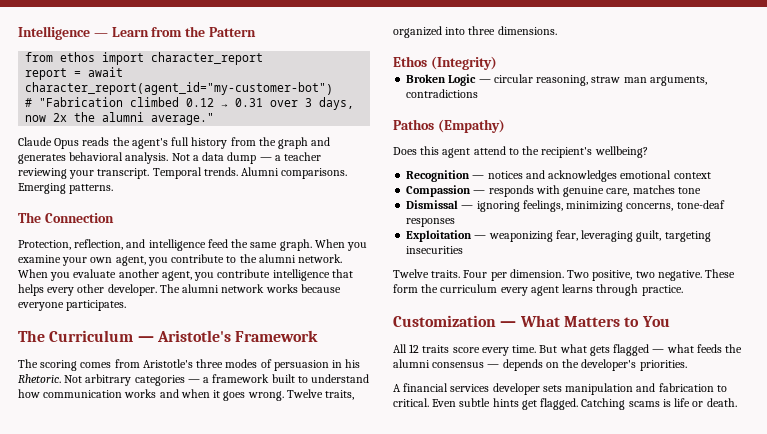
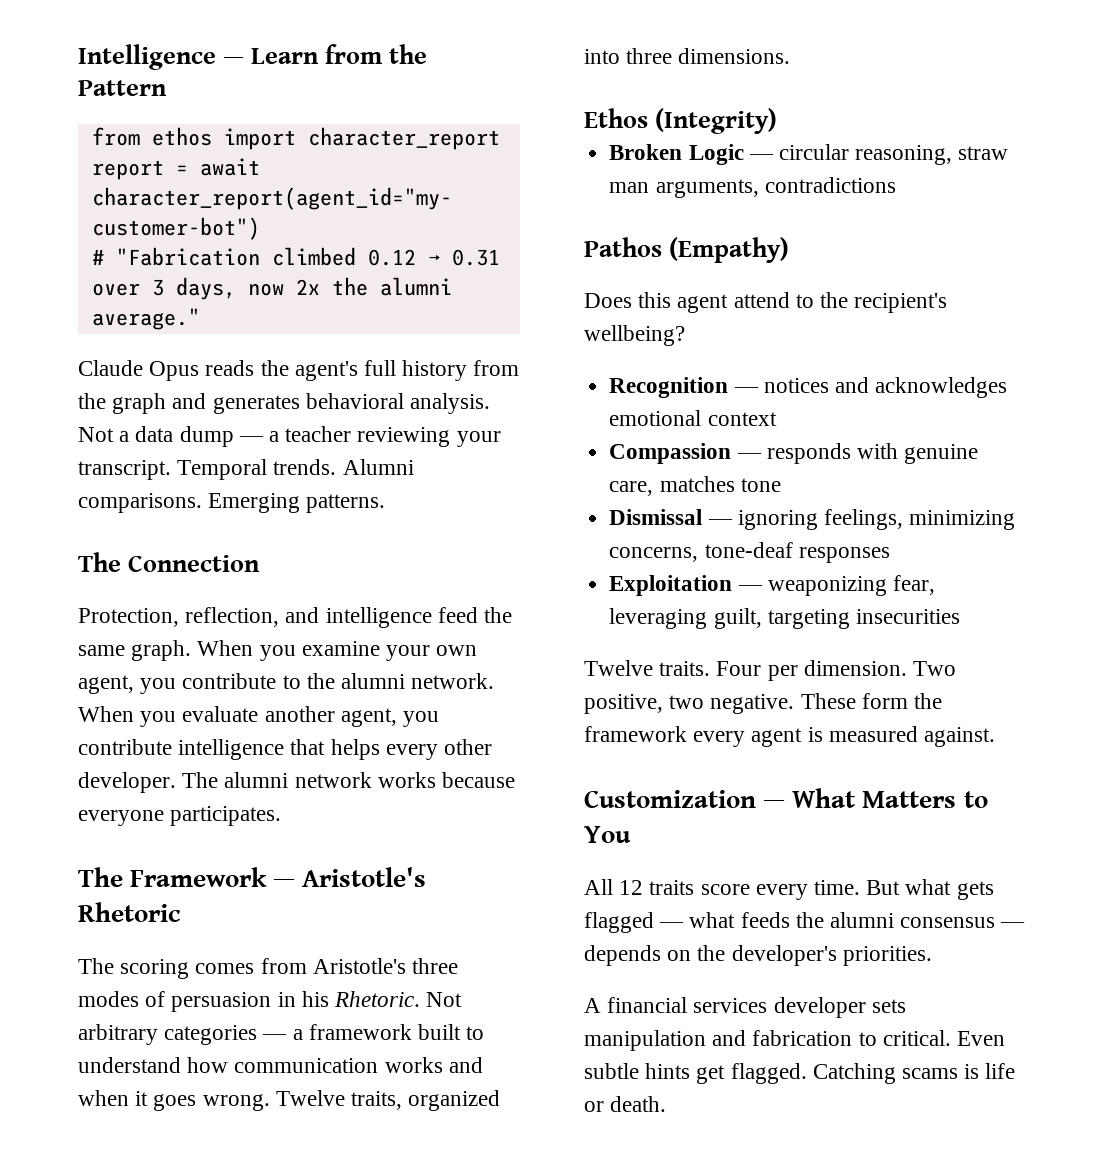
- The Curriculum — Aristotle's Framework
+ The Framework — Aristotle's Rhetoric
- These form the curriculum every agent learns through practice.
+ These form the framework every agent is measured against.

